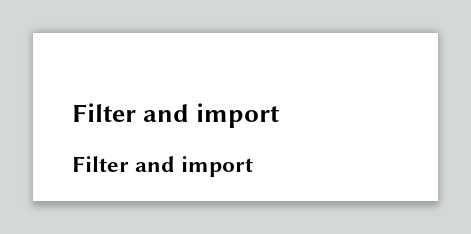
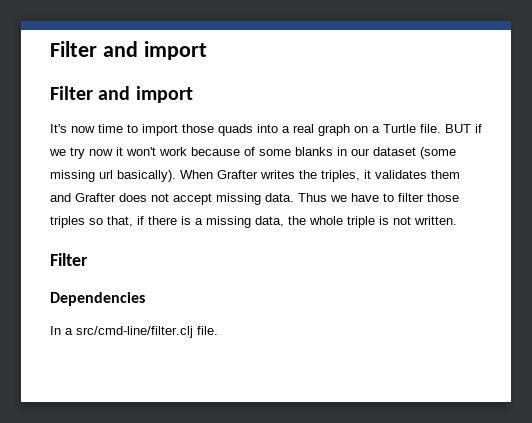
+ It's now time to import those quads into a real graph on a Turtle file. BUT if we try now it won't work because of some blanks in our dataset (some missing url basically). When Grafter writes the triples, it validates them and Grafter does not accept missing data. Thus we have to filter those triples so that, if there is a missing data, the whole triple is not written.
+ Filter
+ Dependencies
+ In a src/cmd-line/filter.clj file.

